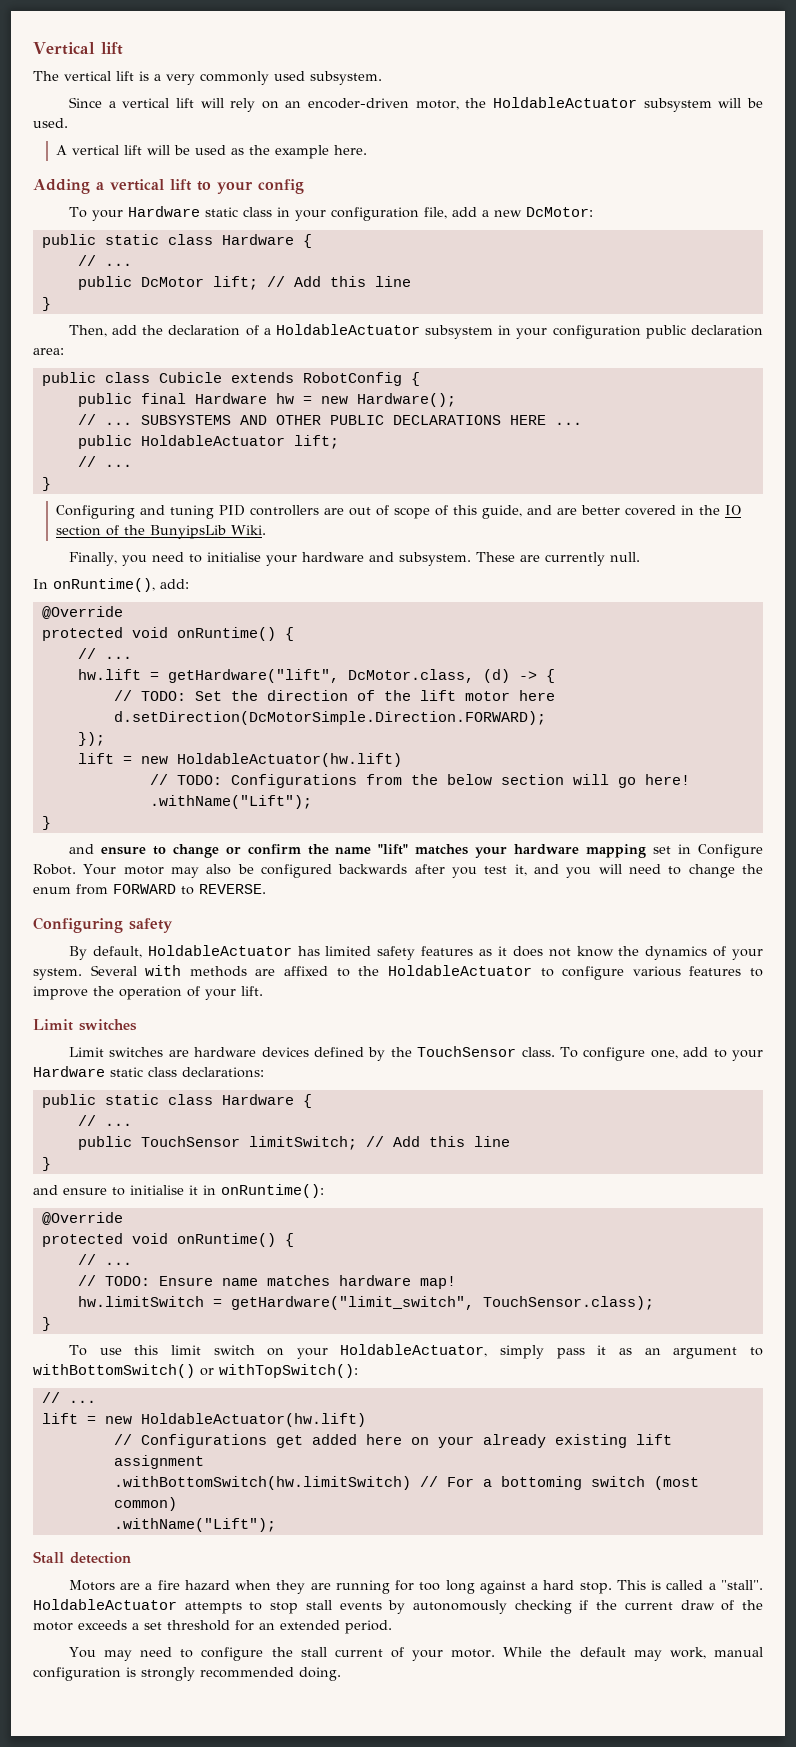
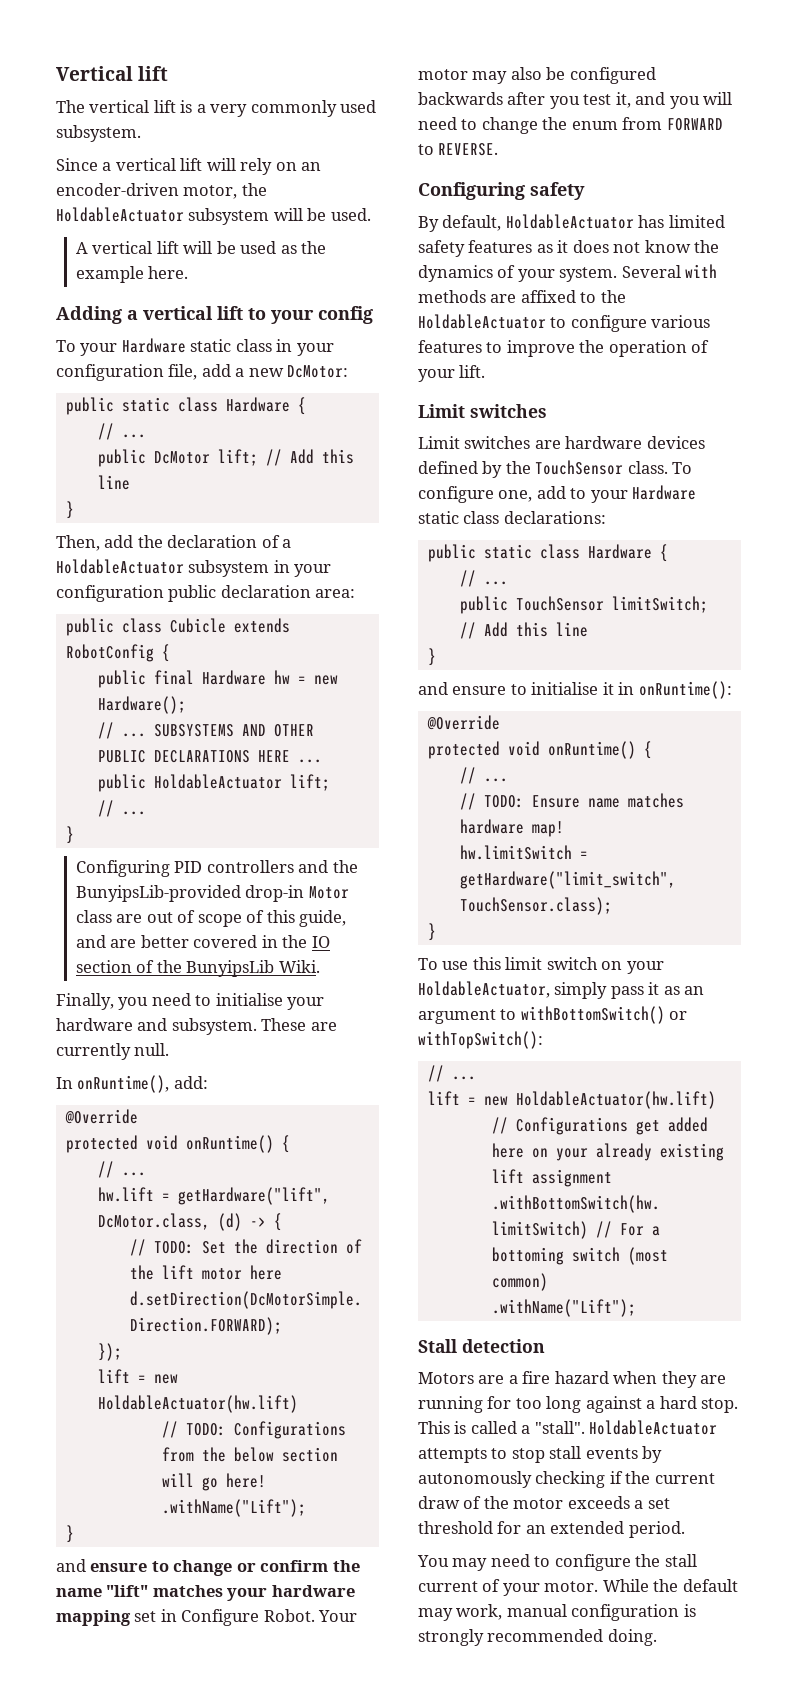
- Configuring and tuning PID controllers are out of scope of this guide, and are better covered in the IO section of the BunyipsLib Wiki.
+ Configuring PID controllers and the BunyipsLib-provided drop-in Motor class are out of scope of this guide, and are better covered in the IO section of the BunyipsLib Wiki.

